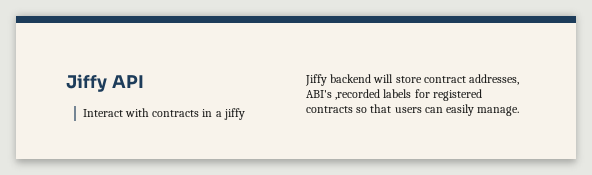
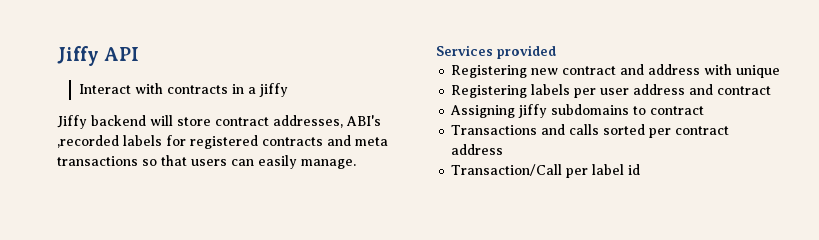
- Jiffy backend will store contract addresses, ABI's ,recorded labels for registered contracts so that users can easily manage.
+ Jiffy backend will store contract addresses, ABI's ,recorded labels for registered contracts and meta transactions so that users can easily manage.
+ Services provided
+ Registering new contract and address with unique
+ Registering labels per user address and contract
+ Assigning jiffy subdomains to contract
+ Transactions and calls sorted per contract address
+ Transaction/Call per label id

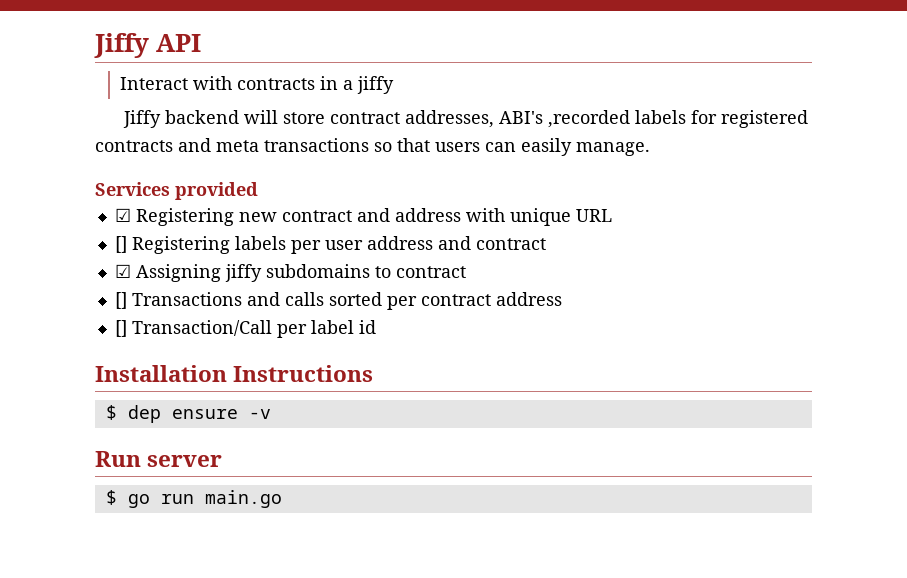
- Registering new contract and address with unique
- Registering labels per user address and contract
+ ☑ Registering new contract and address with unique URL
+ [] Registering labels per user address and contract
- Assigning jiffy subdomains to contract
+ ☑ Assigning jiffy subdomains to contract
- Transactions and calls sorted per contract address
+ [] Transactions and calls sorted per contract address
- Transaction/Call per label id
+ [] Transaction/Call per label id
+ Installation Instructions
+ $ dep ensure -v
+ Run server
+ $ go run main.go

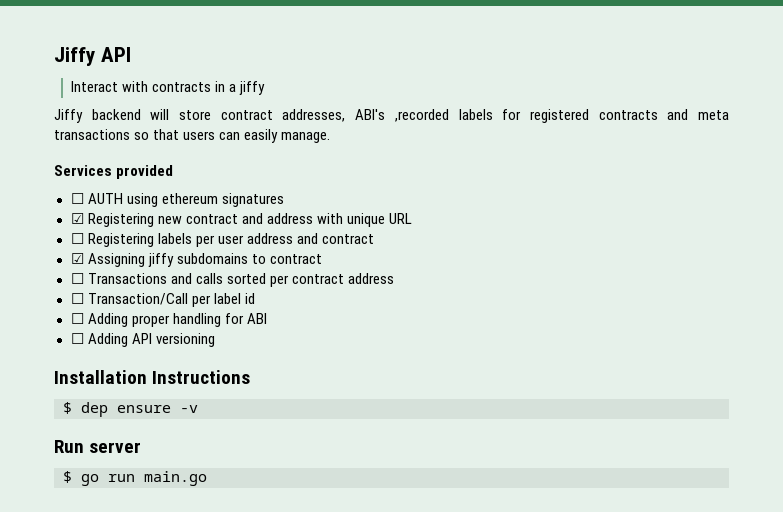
+ ☐ AUTH using ethereum signatures
- [] Registering labels per user address and contract
+ ☐ Registering labels per user address and contract
- [] Transactions and calls sorted per contract address
+ ☐ Transactions and calls sorted per contract address
- [] Transaction/Call per label id
+ ☐ Transaction/Call per label id
+ ☐ Adding proper handling for ABI
+ ☐ Adding API versioning

